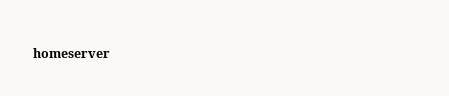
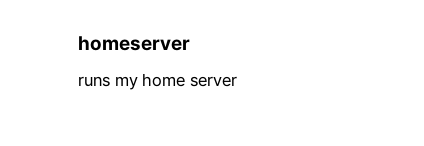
+ runs my home server

